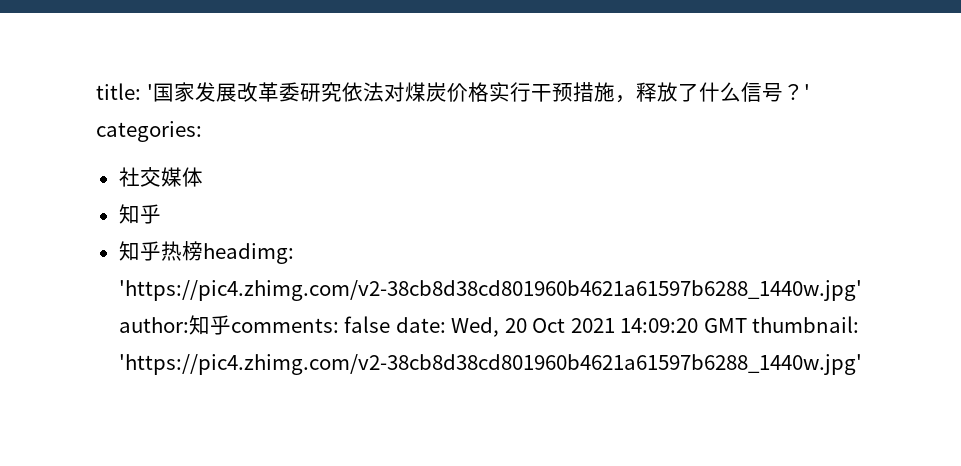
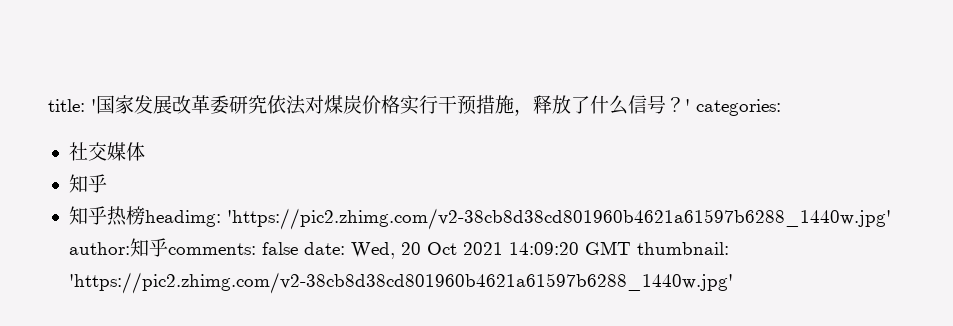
- 知乎热榜headimg: 'https://pic4.zhimg.com/v2-38cb8d38cd801960b4621a61597b6288_1440w.jpg' author:知乎comments: false date: Wed, 20 Oct 2021 14:09:20 GMT thumbnail: 'https://pic4.zhimg.com/v2-38cb8d38cd801960b4621a61597b6288_1440w.jpg'
+ 知乎热榜headimg: 'https://pic2.zhimg.com/v2-38cb8d38cd801960b4621a61597b6288_1440w.jpg' author:知乎comments: false date: Wed, 20 Oct 2021 14:09:20 GMT thumbnail: 'https://pic2.zhimg.com/v2-38cb8d38cd801960b4621a61597b6288_1440w.jpg'

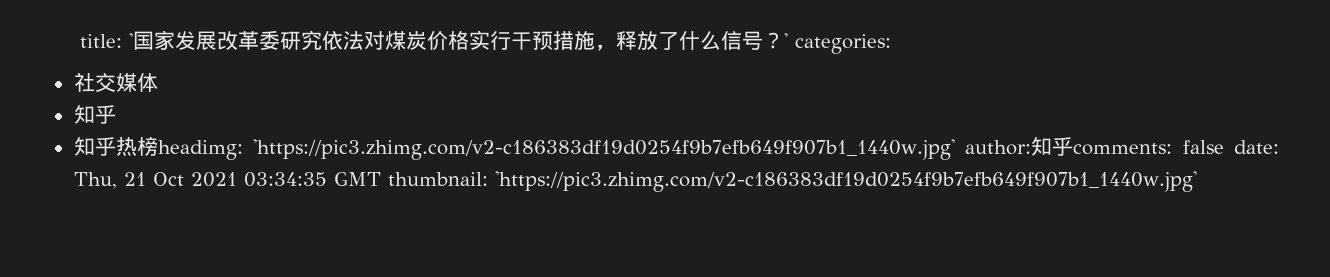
- 知乎热榜headimg: 'https://pic2.zhimg.com/v2-38cb8d38cd801960b4621a61597b6288_1440w.jpg' author:知乎comments: false date: Wed, 20 Oct 2021 14:09:20 GMT thumbnail: 'https://pic2.zhimg.com/v2-38cb8d38cd801960b4621a61597b6288_1440w.jpg'
+ 知乎热榜headimg: 'https://pic3.zhimg.com/v2-c186383df19d0254f9b7efb649f907b1_1440w.jpg' author:知乎comments: false date: Thu, 21 Oct 2021 03:34:35 GMT thumbnail: 'https://pic3.zhimg.com/v2-c186383df19d0254f9b7efb649f907b1_1440w.jpg'

